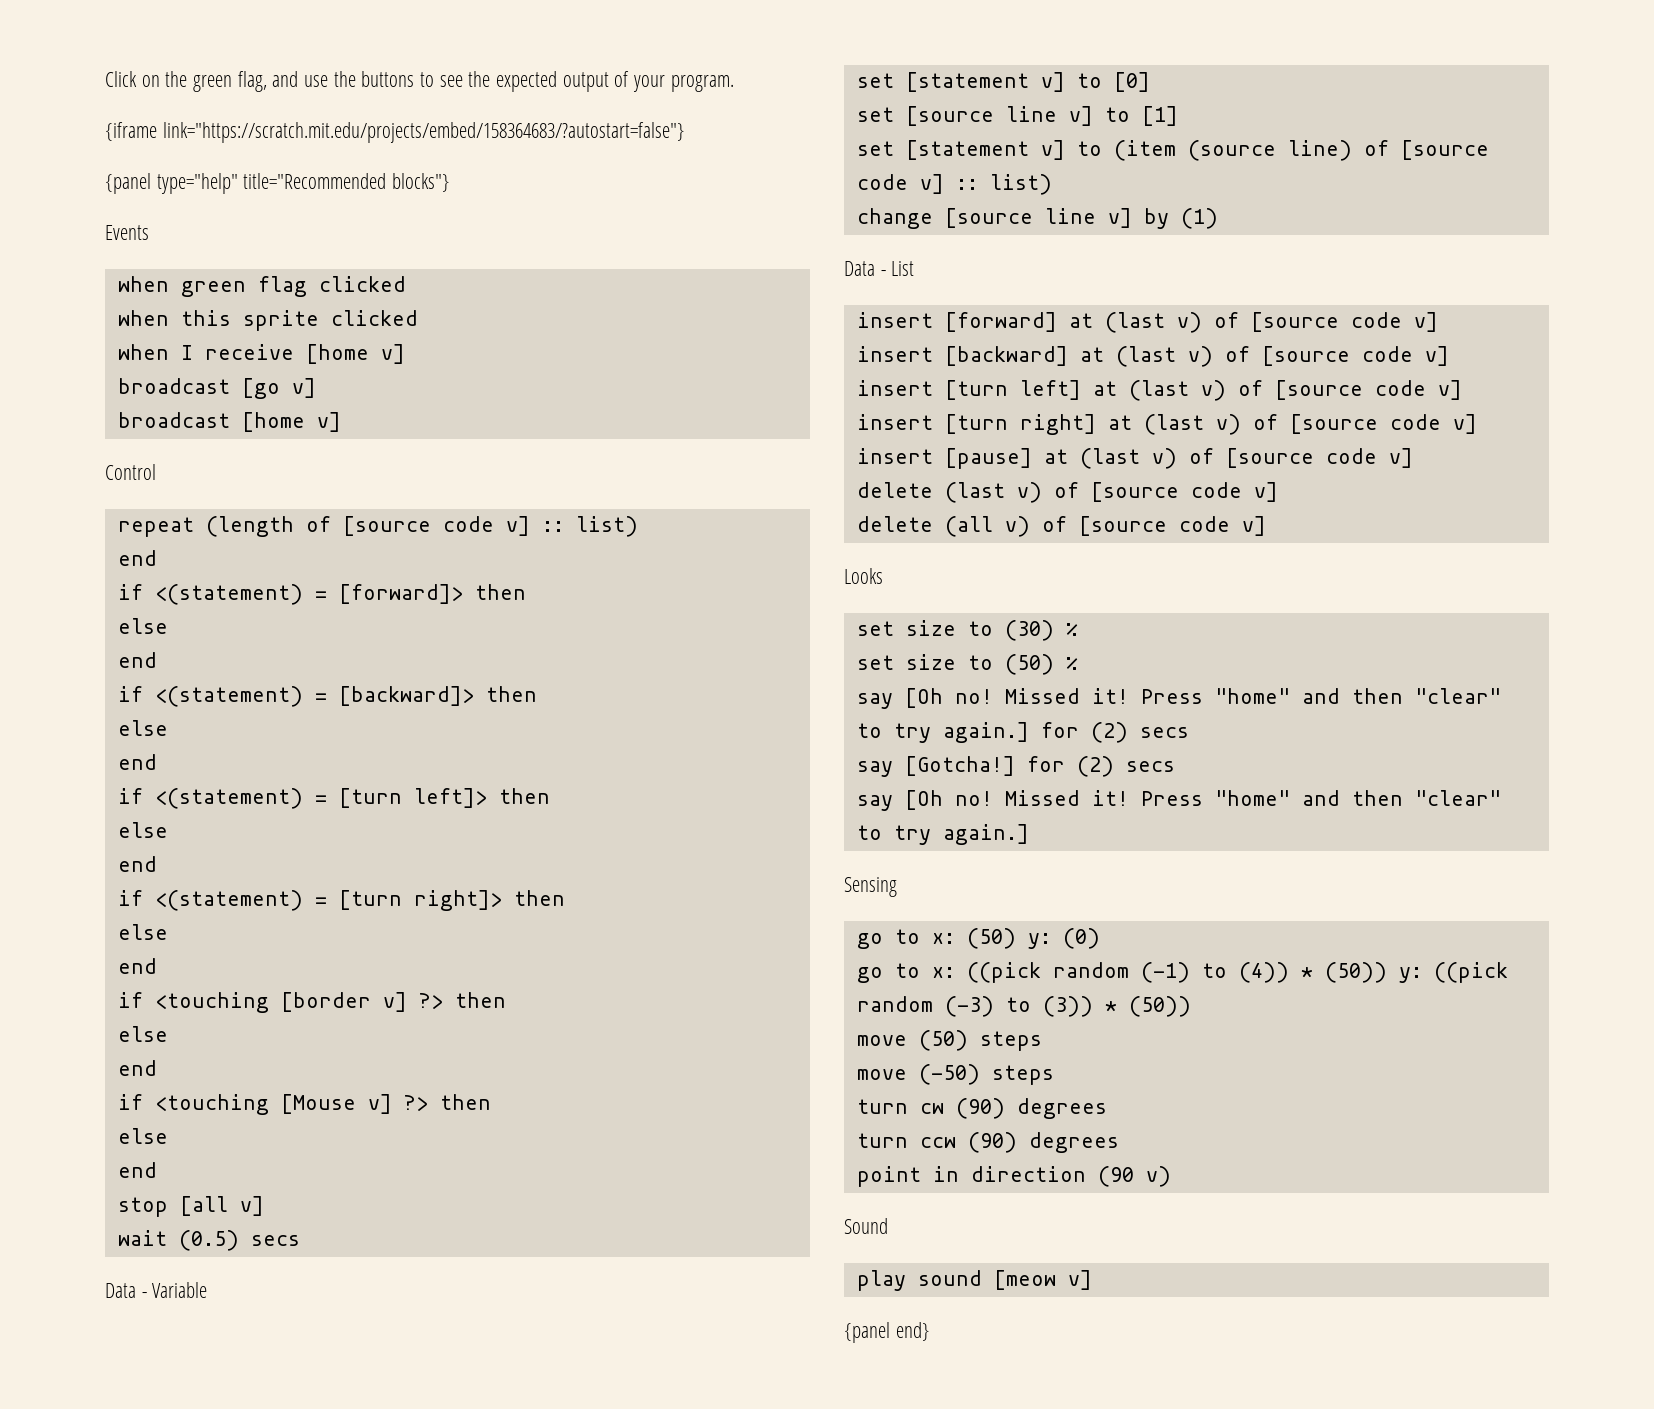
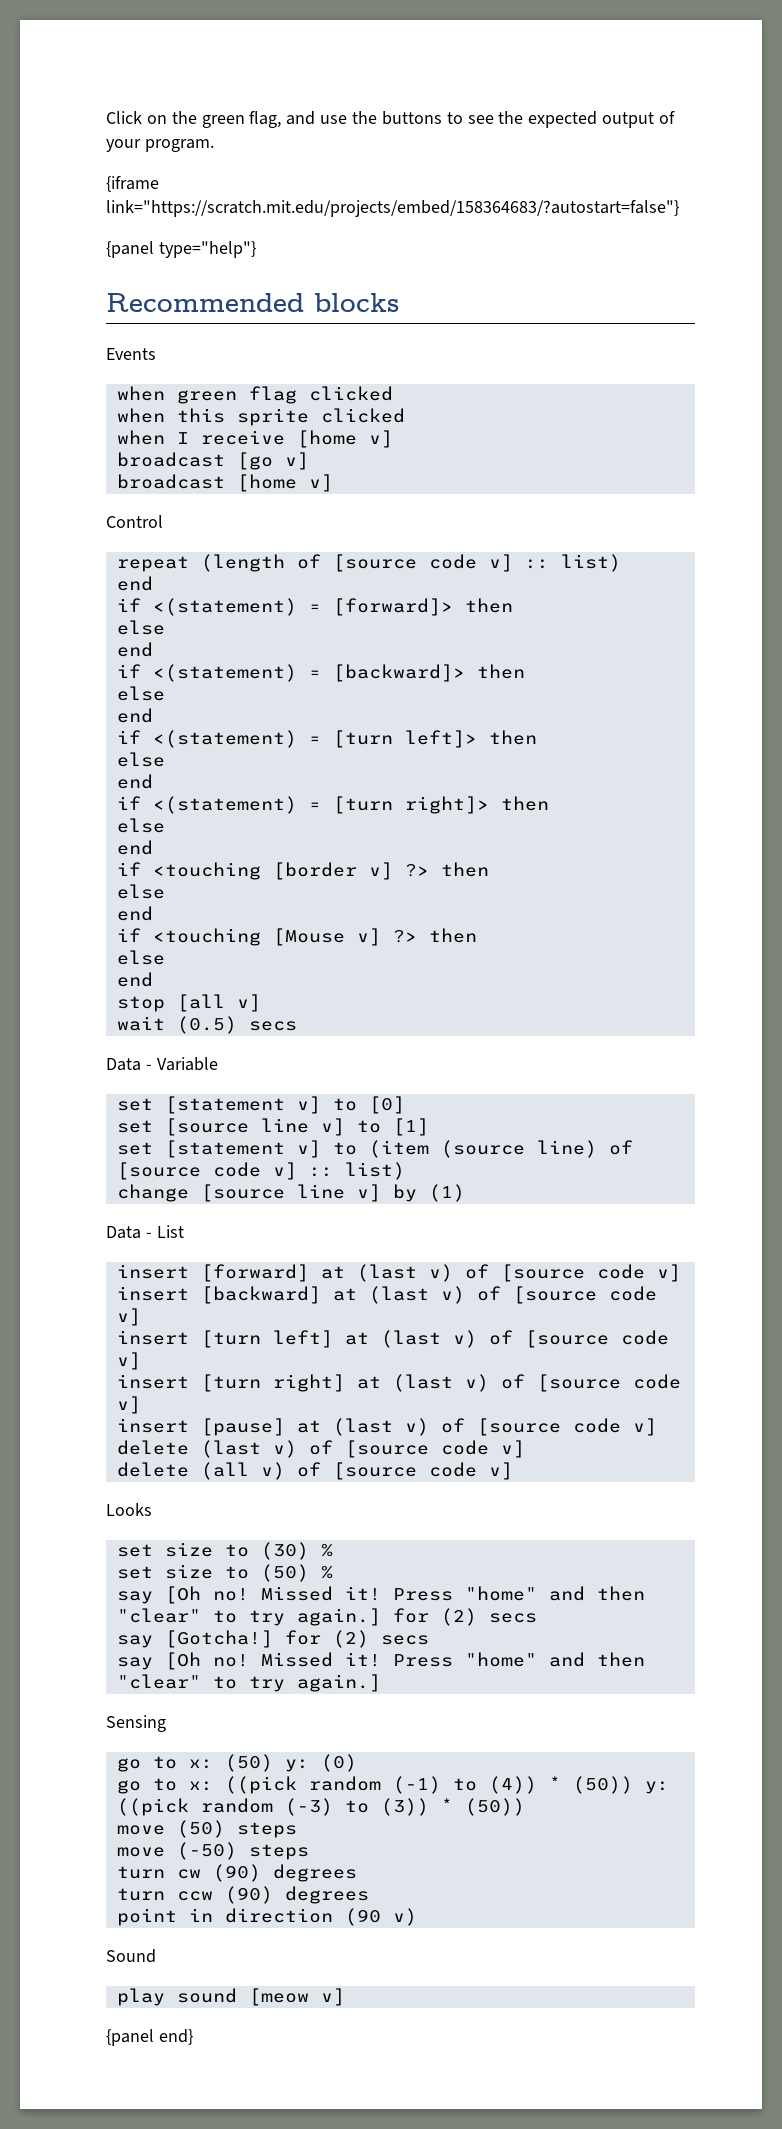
- {panel type="help" title="Recommended blocks"}
+ {panel type="help"}
+ Recommended blocks

